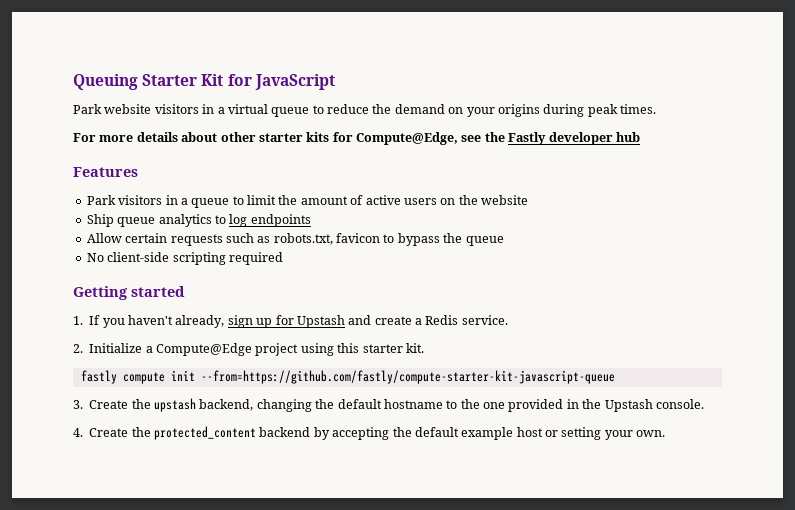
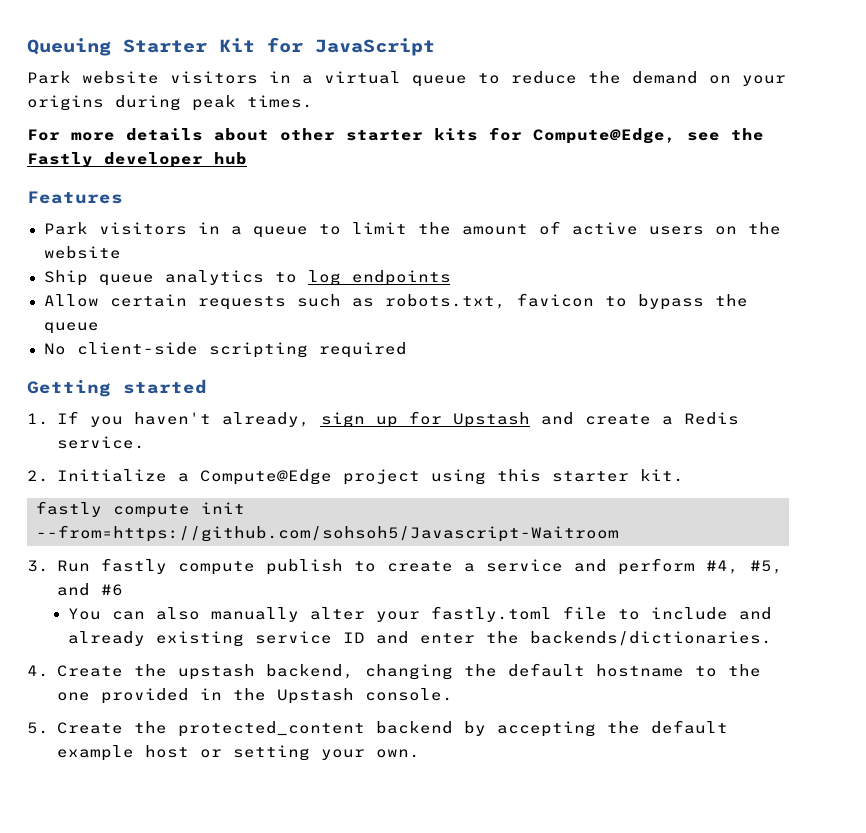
- fastly compute init --from=https://github.com/fastly/compute-starter-kit-javascript-queue
- 3. Create the upstash backend, changing the default hostname to the one provided in the Upstash console.
+ fastly compute init --from=https://github.com/sohsoh5/Javascript-Waitroom
+ 3. Run fastly compute publish to create a service and perform #4, #5, and #6
+ You can also manually alter your fastly.toml file to include and already existing service ID and enter the backends/dictionaries.
+ 4. Create the upstash backend, changing the default hostname to the one provided in the Upstash console.
- 4. Create the protected_content backend by accepting the default example host or setting your own.
+ 5. Create the protected_content backend by accepting the default example host or setting your own.

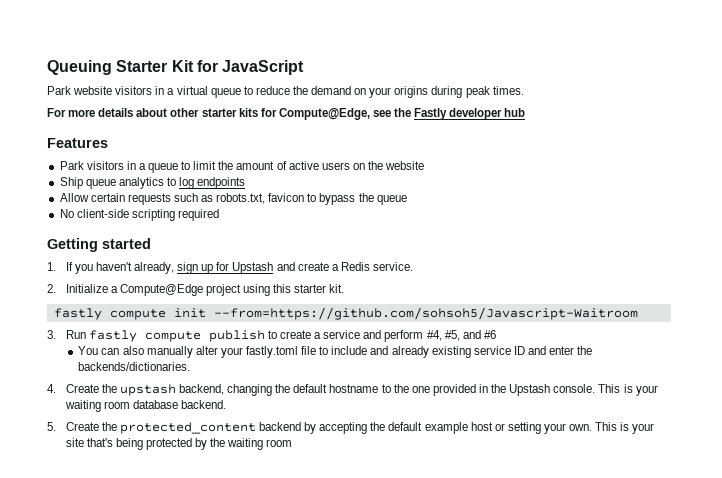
+ This is your waiting room database backend.
+ This is your site that's being protected by the waiting room

